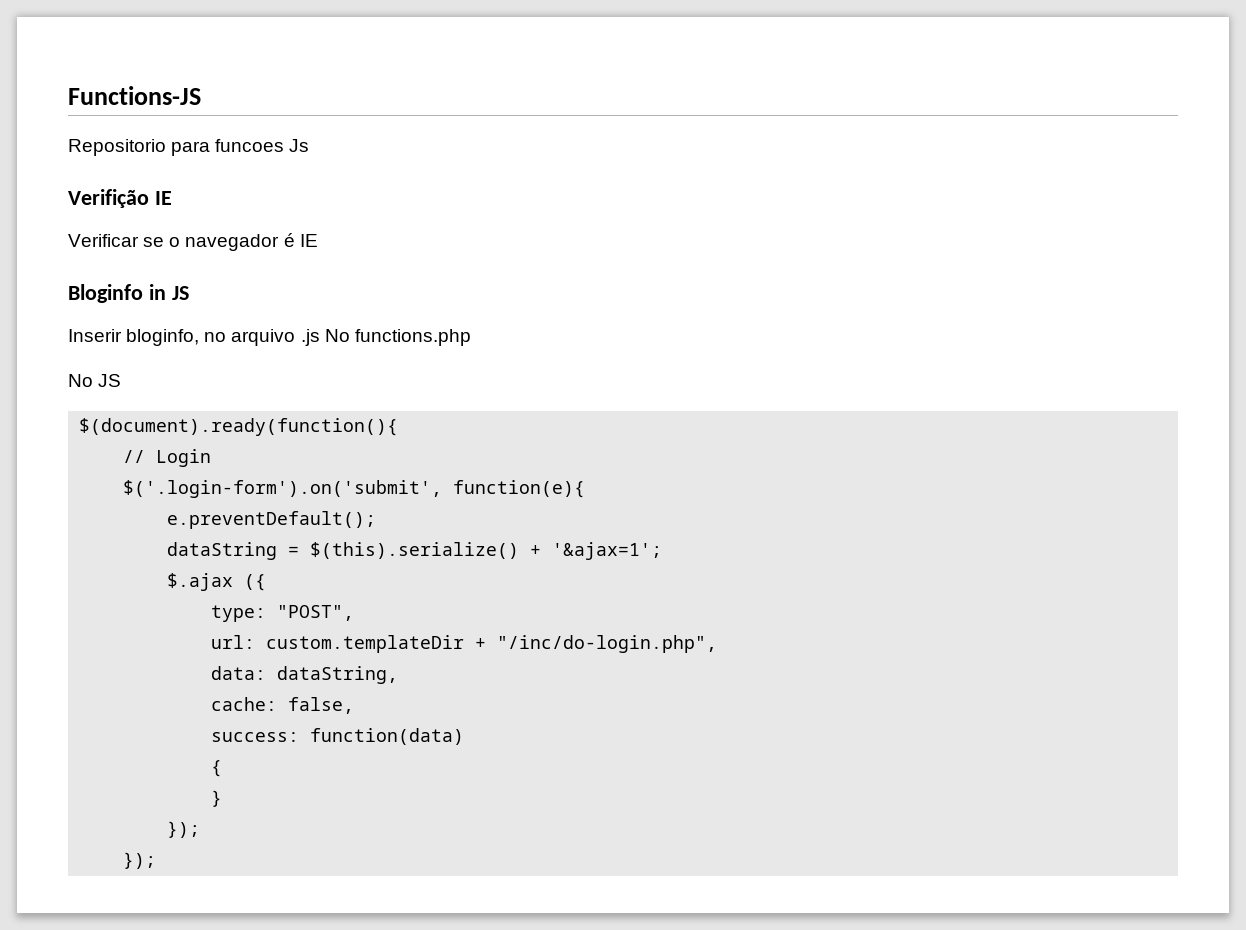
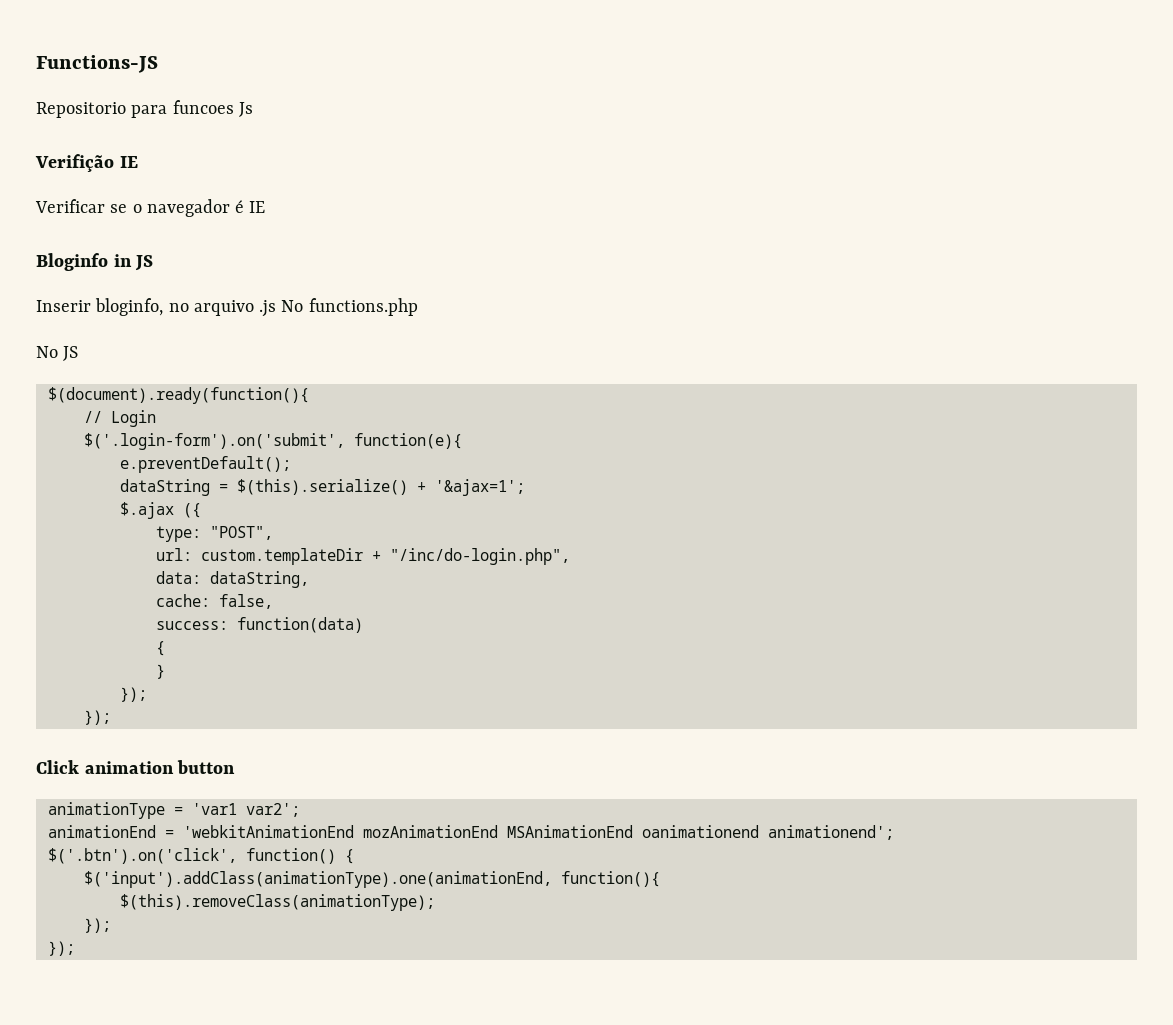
+ Click animation button
+ animationType = 'var1 var2';
+ animationEnd = 'webkitAnimationEnd mozAnimationEnd MSAnimationEnd oanimationend animationend';
+ $('.btn').on('click', function() {
+ $('input').addClass(animationType).one(animationEnd, function(){
+ $(this).removeClass(animationType);
+ });
+ });

